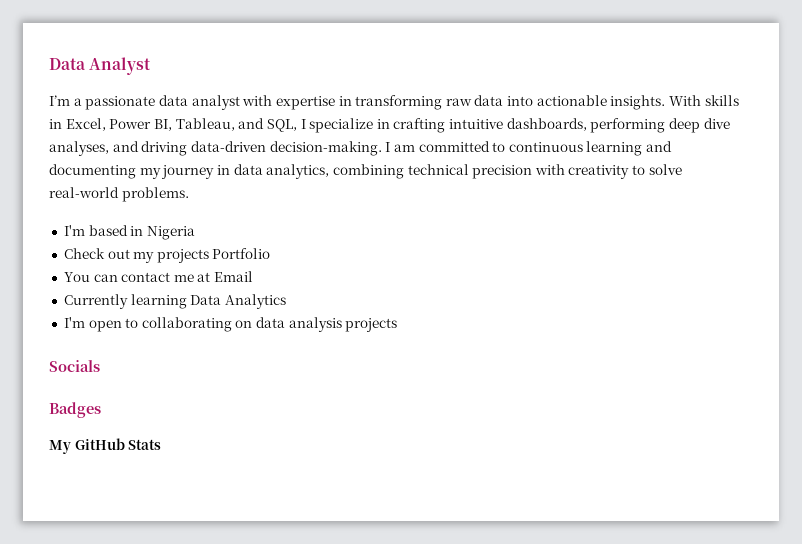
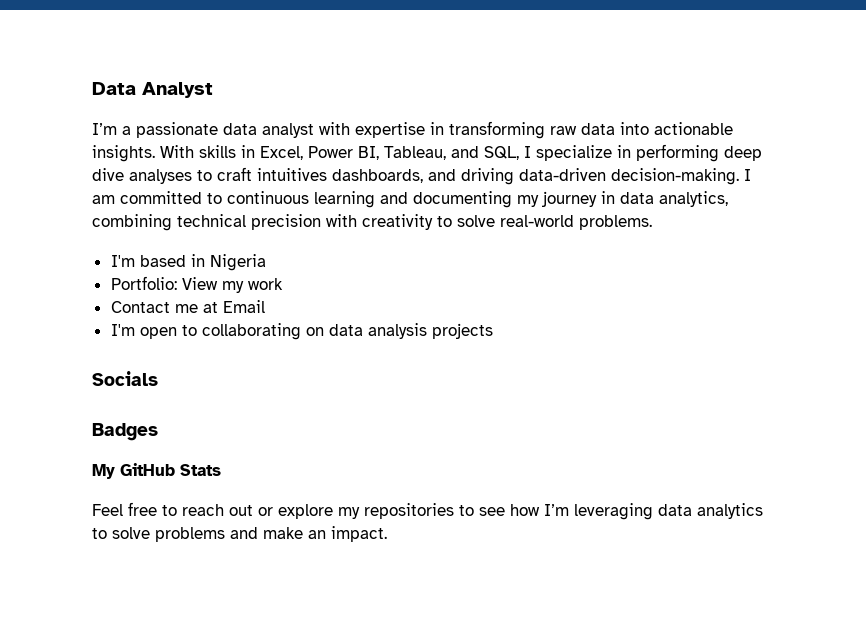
- With skills in Excel, Power BI, Tableau, and SQL, I specialize in crafting intuitive dashboards, performing deep dive analyses, and driving data-driven decision-making.
+ With skills in Excel, Power BI, Tableau, and SQL, I specialize in performing deep dive analyses to craft intuitives dashboards, and driving data-driven decision-making.
- Check out my projects Portfolio
- You can contact me at Email
+ Portfolio: View my work
+ Contact me at Email
- Currently learning Data Analytics
+ Feel free to reach out or explore my repositories to see how I’m leveraging data analytics to solve problems and make an impact.

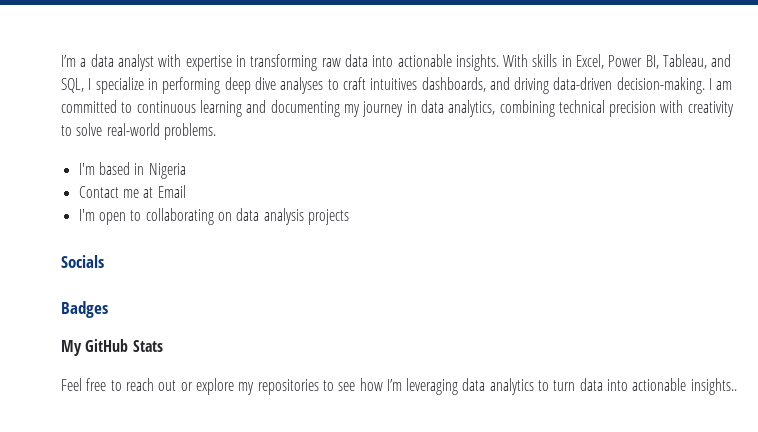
- Data Analyst
- I’m a passionate data analyst with expertise in transforming raw data into actionable insights.
+ I’m a data analyst with expertise in transforming raw data into actionable insights.
- Portfolio: View my work
- Feel free to reach out or explore my repositories to see how I’m leveraging data analytics to solve problems and make an impact.
+ Feel free to reach out or explore my repositories to see how I’m leveraging data analytics to turn data into actionable insights..

